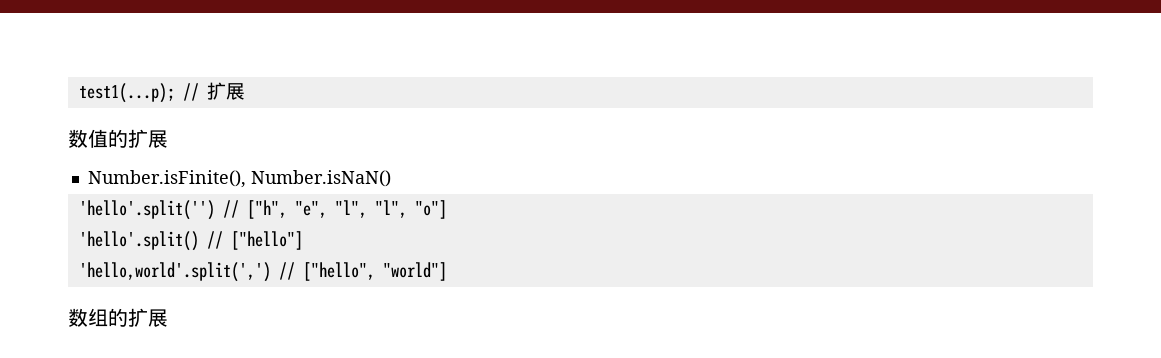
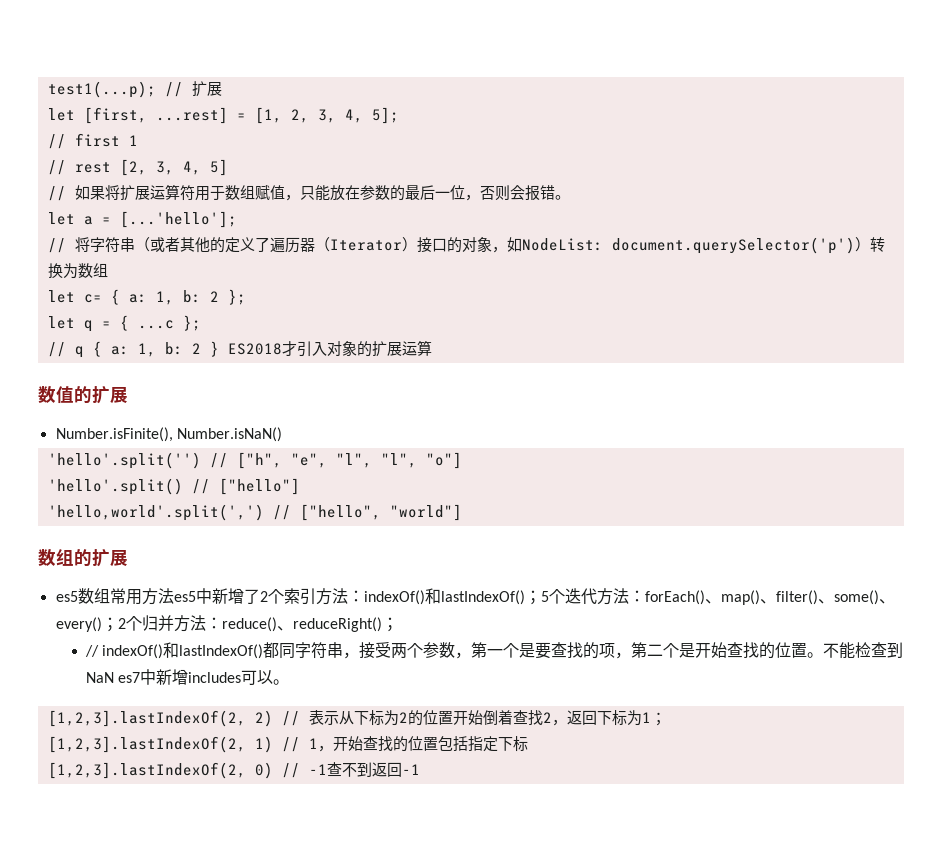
+ let [first, ...rest] = [1, 2, 3, 4, 5];
+ // first 1
+ // rest [2, 3, 4, 5]
+ // 如果将扩展运算符用于数组赋值，只能放在参数的最后一位，否则会报错。
+ let a = [...'hello'];
+ // 将字符串（或者其他的定义了遍历器（Iterator）接口的对象，如NodeList: document.querySelector('p')）转换为数组
+ let c= { a: 1, b: 2 };
+ let q = { ...c };
+ // q { a: 1, b: 2 } ES2018才引入对象的扩展运算
+ es5数组常用方法es5中新增了2个索引方法：indexOf()和lastIndexOf()；5个迭代方法：forEach()、map()、filter()、some()、every()；2个归并方法：reduce()、reduceRight()；
+ // indexOf()和lastIndexOf()都同字符串，接受两个参数，第一个是要查找的项，第二个是开始查找的位置。不能检查到NaN es7中新增includes可以。
+ [1,2,3].lastIndexOf(2, 2) // 表示从下标为2的位置开始倒着查找2，返回下标为1；
+ [1,2,3].lastIndexOf(2, 1) // 1，开始查找的位置包括指定下标
+ [1,2,3].lastIndexOf(2, 0) // -1查不到返回-1

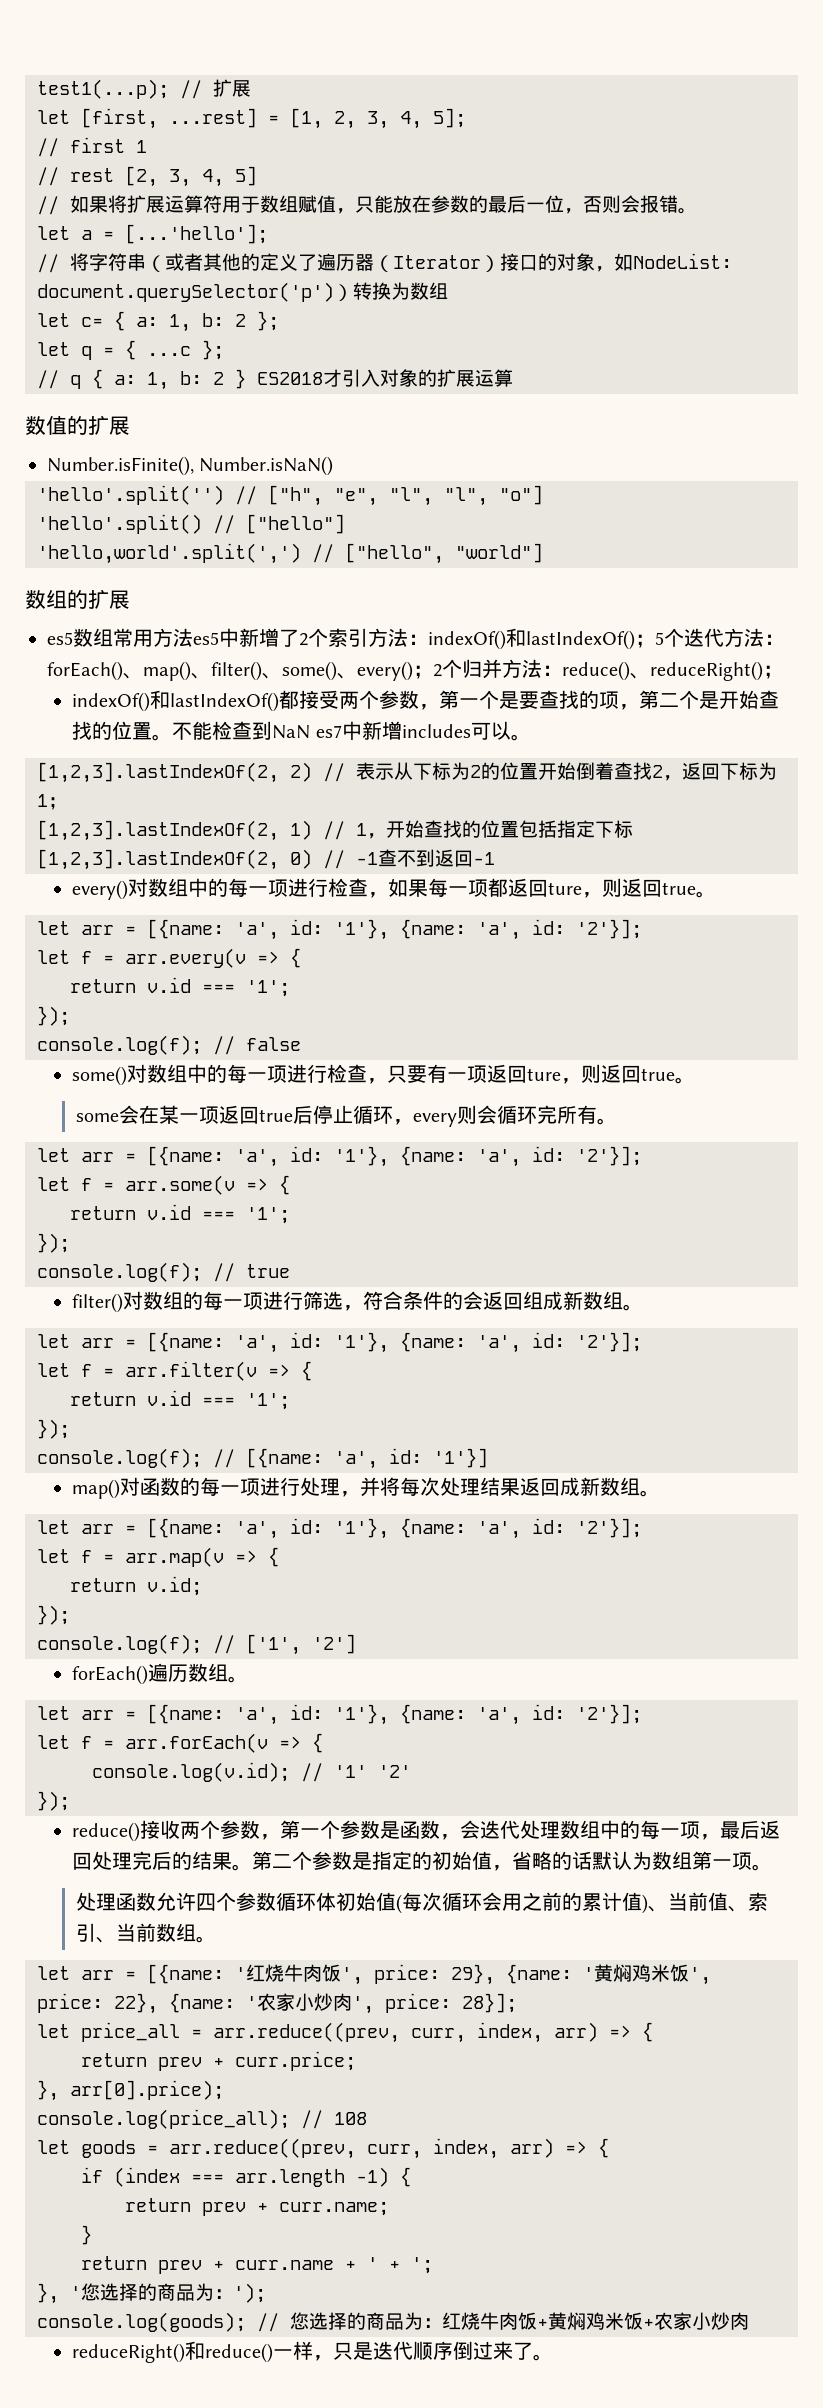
- // indexOf()和lastIndexOf()都同字符串，接受两个参数，第一个是要查找的项，第二个是开始查找的位置。
+ indexOf()和lastIndexOf()都接受两个参数，第一个是要查找的项，第二个是开始查找的位置。
+ every()对数组中的每一项进行检查，如果每一项都返回ture，则返回true。
+ let arr = [{name: 'a', id: '1'}, {name: 'a', id: '2'}];
+ let f = arr.every(v => {
+ return v.id === '1';
+ });
+ console.log(f); // false
+ some()对数组中的每一项进行检查，只要有一项返回ture，则返回true。
+ some会在某一项返回true后停止循环，every则会循环完所有。
+ let arr = [{name: 'a', id: '1'}, {name: 'a', id: '2'}];
+ let f = arr.some(v => {
+ return v.id === '1';
+ });
+ console.log(f); // true
+ filter()对数组的每一项进行筛选，符合条件的会返回组成新数组。
+ let arr = [{name: 'a', id: '1'}, {name: 'a', id: '2'}];
+ let f = arr.filter(v => {
+ return v.id === '1';
+ });
+ console.log(f); // [{name: 'a', id: '1'}]
+ map()对函数的每一项进行处理，并将每次处理结果返回成新数组。
+ let arr = [{name: 'a', id: '1'}, {name: 'a', id: '2'}];
+ let f = arr.map(v => {
+ return v.id;
+ });
+ console.log(f); // ['1', '2']
+ forEach()遍历数组。
+ let arr = [{name: 'a', id: '1'}, {name: 'a', id: '2'}];
+ let f = arr.forEach(v => {
+ console.log(v.id); // '1' '2'
+ });
+ reduce()接收两个参数，第一个参数是函数，会迭代处理数组中的每一项，最后返回处理完后的结果。第二个参数是指定的初始值，省略的话默认为数组第一项。
+ 处理函数允许四个参数循环体初始值(每次循环会用之前的累计值)、当前值、索引、当前数组。
+ let arr = [{name: '红烧牛肉饭', price: 29}, {name: '黄焖鸡米饭', price: 22}, {name: '农家小炒肉', price: 28}];
+ let price_all = arr.reduce((prev, curr, index, arr) => {
+ return prev + curr.price;
+ }, arr[0].price);
+ console.log(price_all); // 108
+ let goods = arr.reduce((prev, curr, index, arr) => {
+ if (index === arr.length -1) {
+ return prev + curr.name;
+ }
+ return prev + curr.name + ' + ';
+ }, '您选择的商品为：');
+ console.log(goods); // 您选择的商品为：红烧牛肉饭+黄焖鸡米饭+农家小炒肉
+ reduceRight()和reduce()一样，只是迭代顺序倒过来了。

